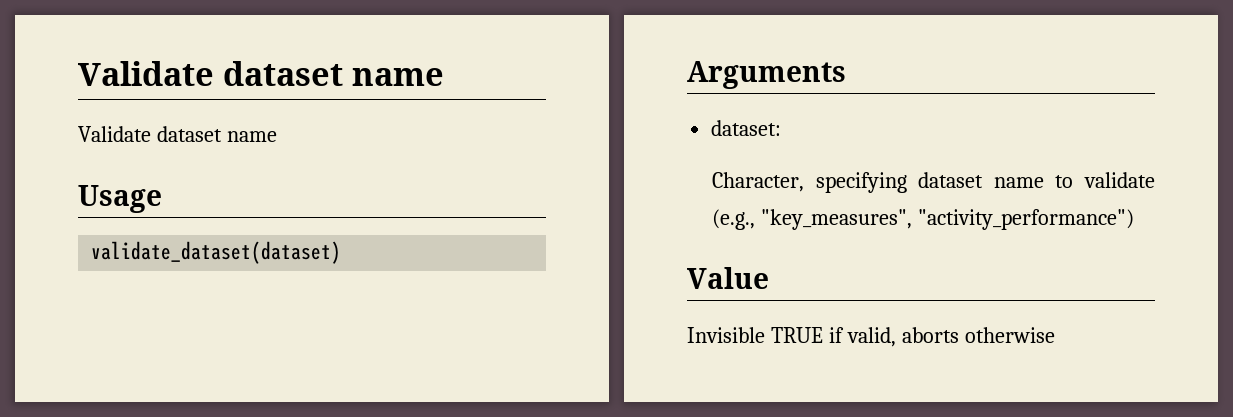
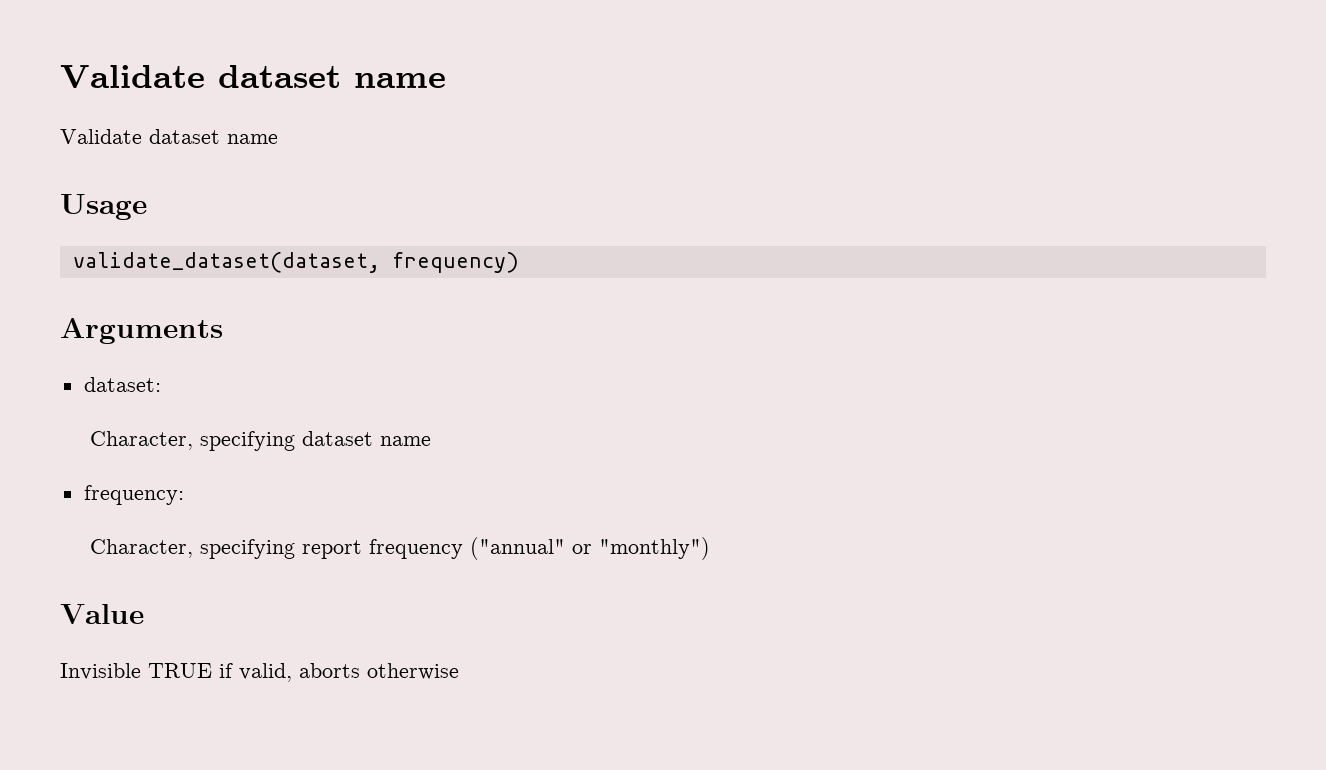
- validate_dataset(dataset)
+ validate_dataset(dataset, frequency)
- Character, specifying dataset name to validate (e.g., "key_measures", "activity_performance")
+ Character, specifying dataset name
+ frequency:
+ Character, specifying report frequency ("annual" or "monthly")

